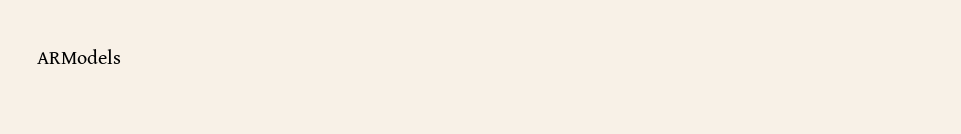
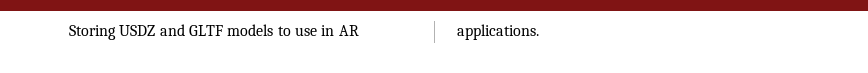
- ARModels
+ Storing USDZ and GLTF models to use in AR applications.

